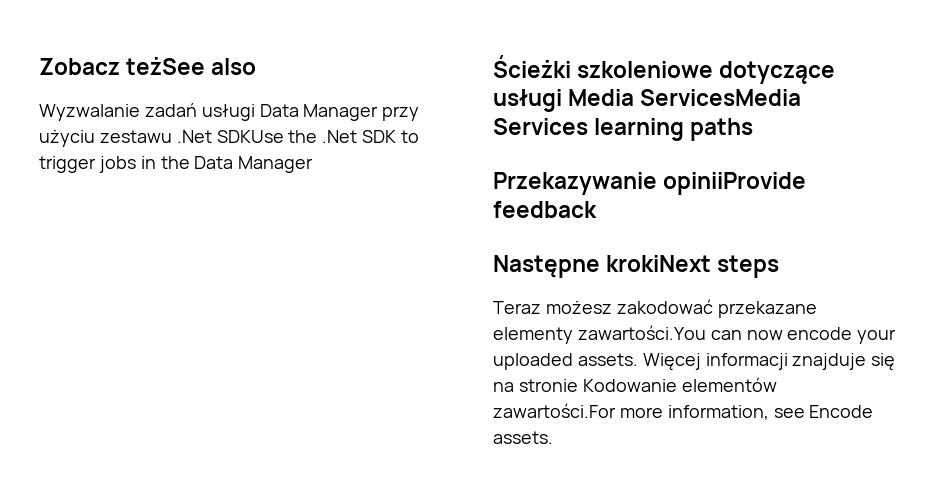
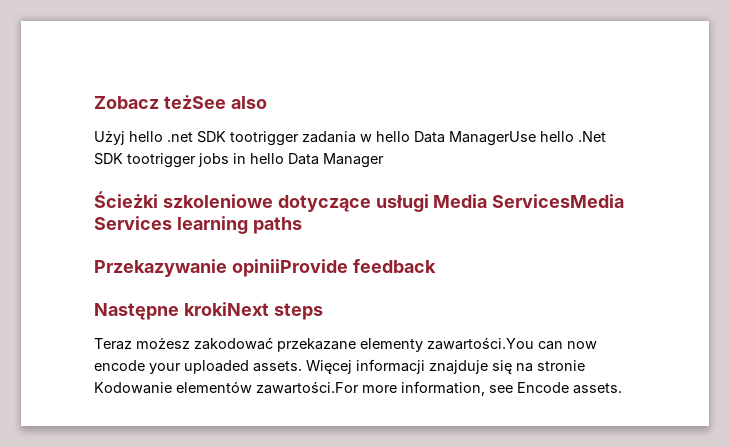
- Wyzwalanie zadań usługi Data Manager przy użyciu zestawu .Net SDKUse the .Net SDK to trigger jobs in the Data Manager
+ Użyj hello .net SDK tootrigger zadania w hello Data ManagerUse hello .Net SDK tootrigger jobs in hello Data Manager

